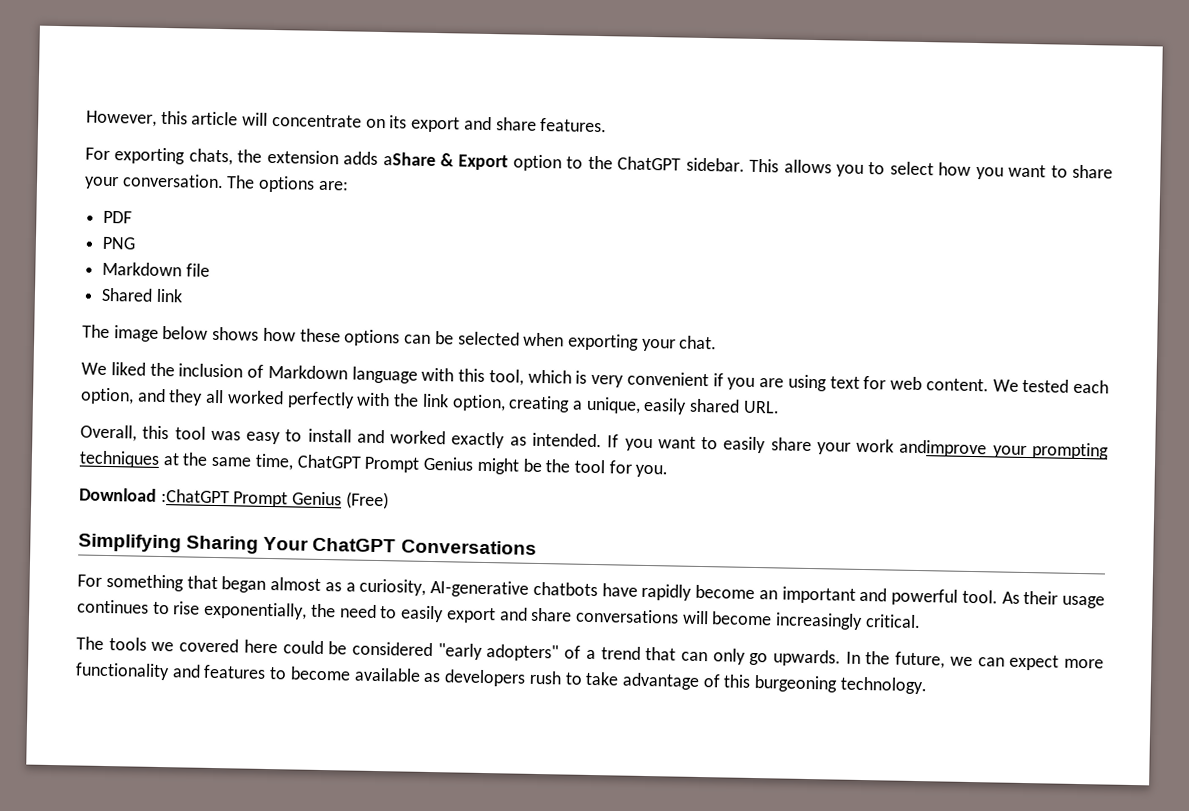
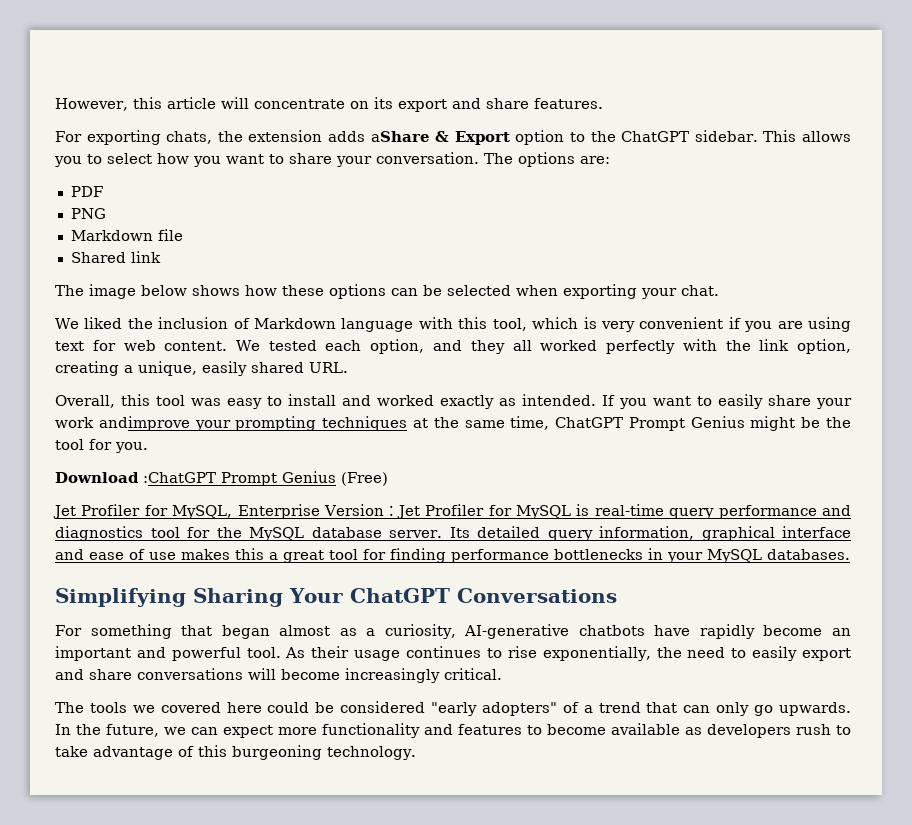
+ Jet Profiler for MySQL, Enterprise Version：Jet Profiler for MySQL is real-time query performance and diagnostics tool for the MySQL database server. Its detailed query information, graphical interface and ease of use makes this a great tool for finding performance bottlenecks in your MySQL databases.

